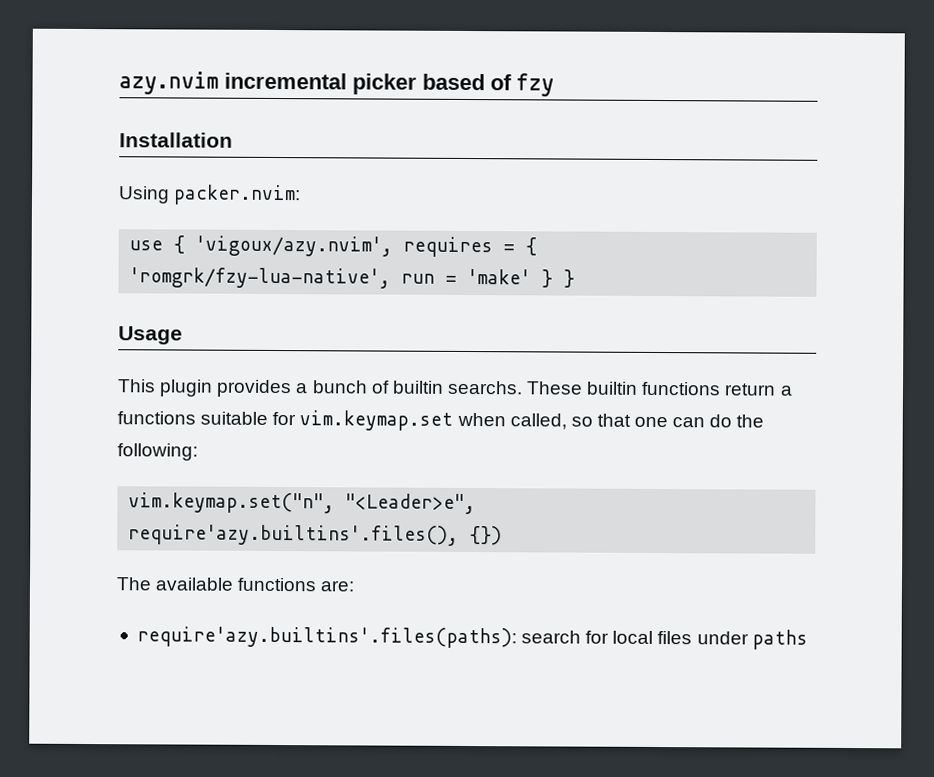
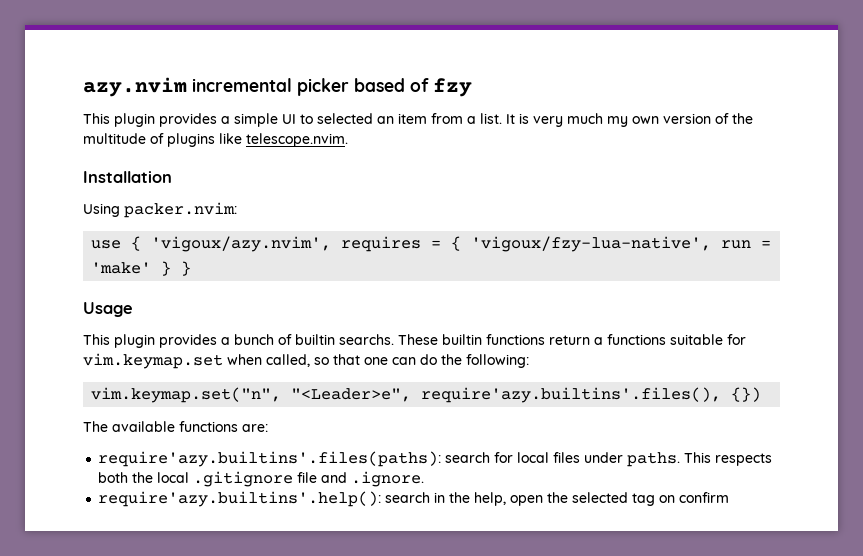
+ This plugin provides a simple UI to selected an item from a list. It is very much my own version of the multitude of plugins like telescope.nvim.
- use { 'vigoux/azy.nvim', requires = { 'romgrk/fzy-lua-native', run = 'make' } }
+ use { 'vigoux/azy.nvim', requires = { 'vigoux/fzy-lua-native', run = 'make' } }
- require'azy.builtins'.files(paths): search for local files under paths
+ require'azy.builtins'.files(paths): search for local files under paths. This respects both the local .gitignore file and .ignore.
+ require'azy.builtins'.help(): search in the help, open the selected tag on confirm

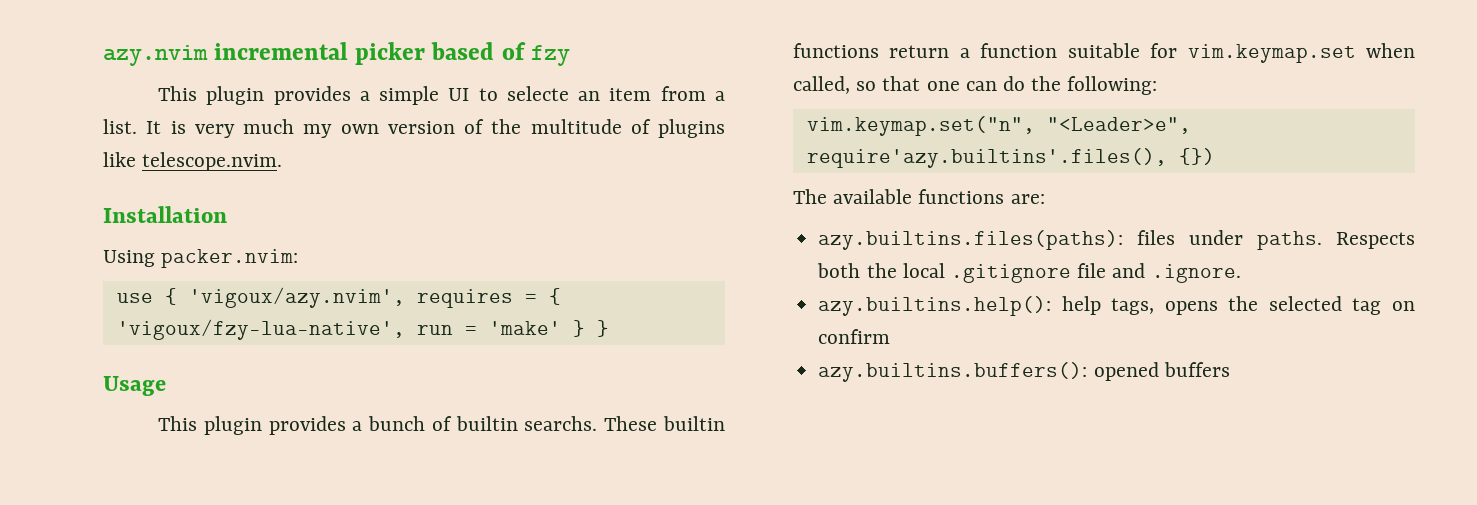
- This plugin provides a simple UI to selected an item from a list.
+ This plugin provides a simple UI to selecte an item from a list.
- These builtin functions return a functions suitable for vim.keymap.set when called, so that one can do the following:
+ These builtin functions return a function suitable for vim.keymap.set when called, so that one can do the following:
- require'azy.builtins'.files(paths): search for local files under paths.
+ azy.builtins.files(paths): files under paths.
- This respects both the local .gitignore file and .ignore.
+ Respects both the local .gitignore file and .ignore.
- require'azy.builtins'.help(): search in the help, open the selected tag on confirm
+ azy.builtins.help(): help tags, opens the selected tag on confirm
+ azy.builtins.buffers(): opened buffers

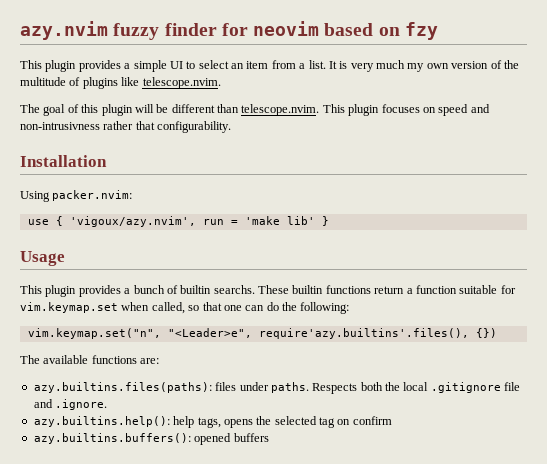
- azy.nvim incremental picker based of fzy
+ azy.nvim fuzzy finder for neovim based on fzy
- This plugin provides a simple UI to selecte an item from a list.
+ This plugin provides a simple UI to select an item from a list.
+ The goal of this plugin will be different than telescope.nvim. This plugin focuses on speed and non-intrusivness rather that configurability.
- use { 'vigoux/azy.nvim', requires = { 'vigoux/fzy-lua-native', run = 'make' } }
+ use { 'vigoux/azy.nvim', run = 'make lib' }

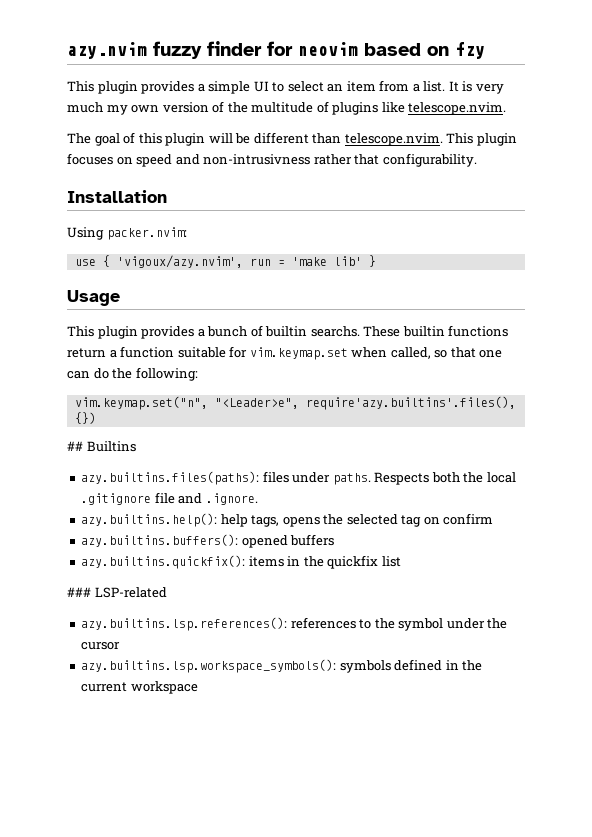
- The available functions are:
+ ## Builtins
+ azy.builtins.quickfix(): items in the quickfix list
+ ### LSP-related
+ azy.builtins.lsp.references(): references to the symbol under the cursor
+ azy.builtins.lsp.workspace_symbols(): symbols defined in the current workspace

